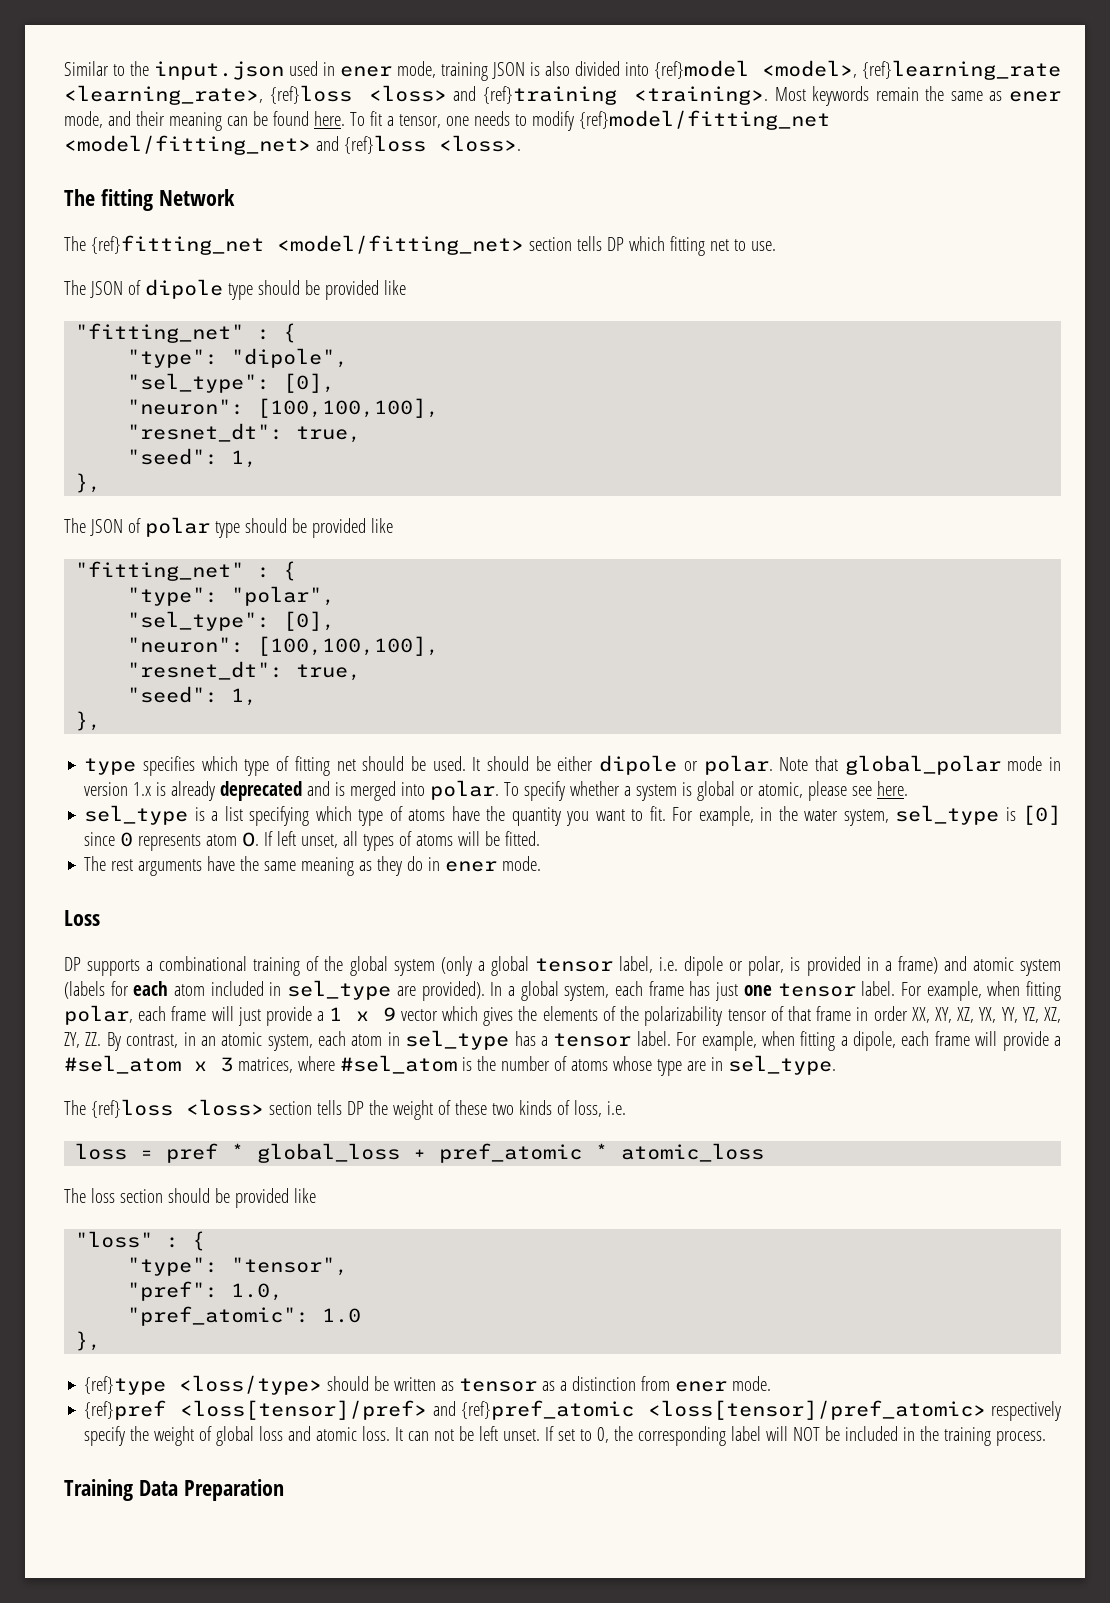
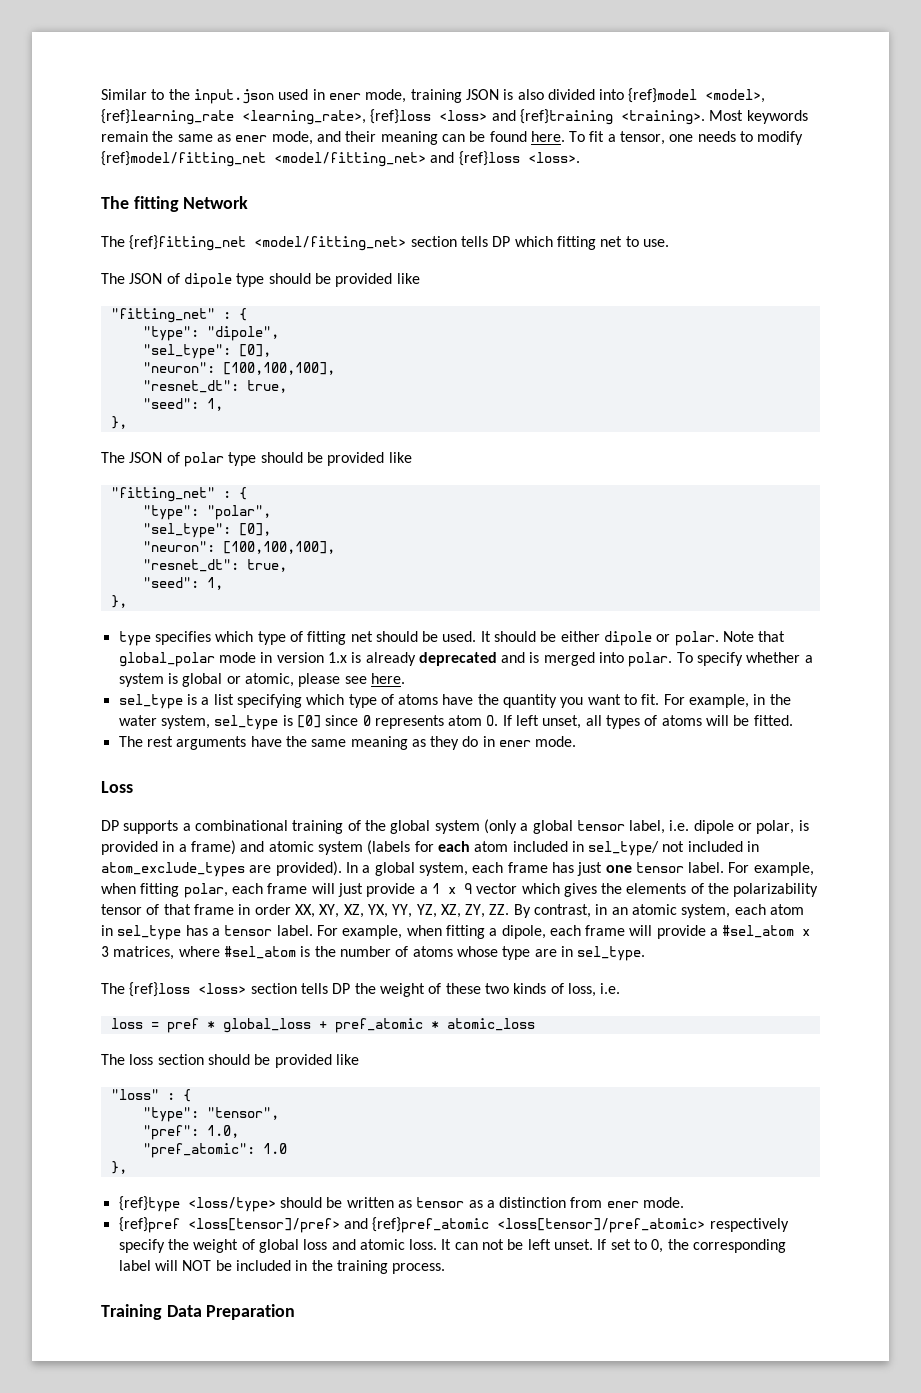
- DP supports a combinational training of the global system (only a global tensor label, i.e. dipole or polar, is provided in a frame) and atomic system (labels for each atom included in sel_type are provided).
+ DP supports a combinational training of the global system (only a global tensor label, i.e. dipole or polar, is provided in a frame) and atomic system (labels for each atom included in sel_type/ not included in atom_exclude_types are provided).

